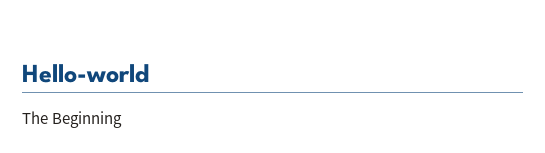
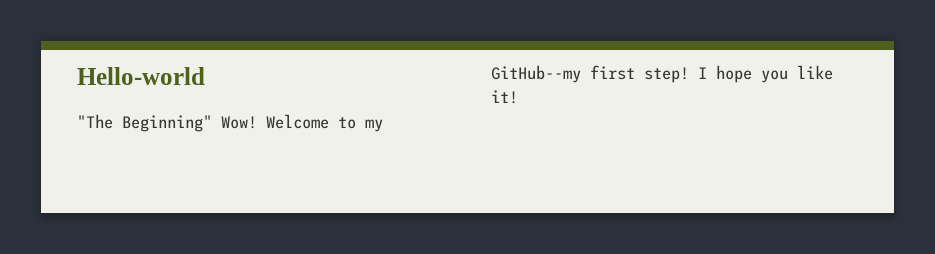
- The Beginning
+ "The Beginning" Wow! Welcome to my GitHub--my first step! I hope you like it!

